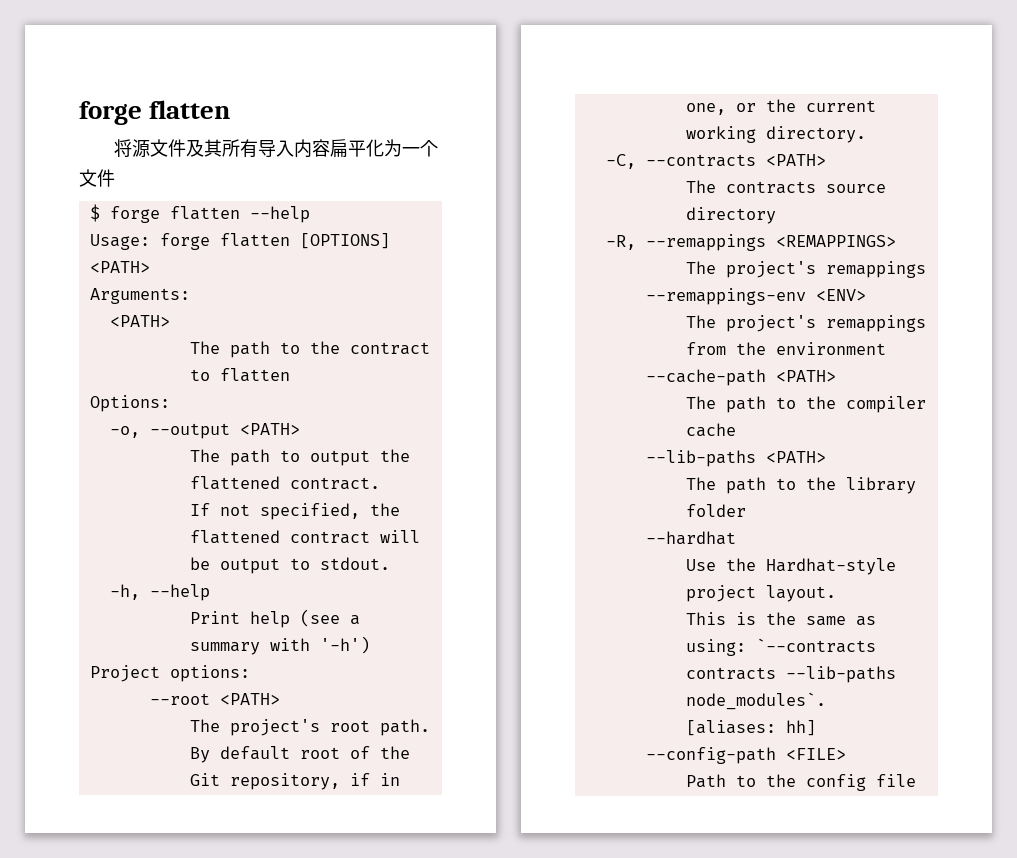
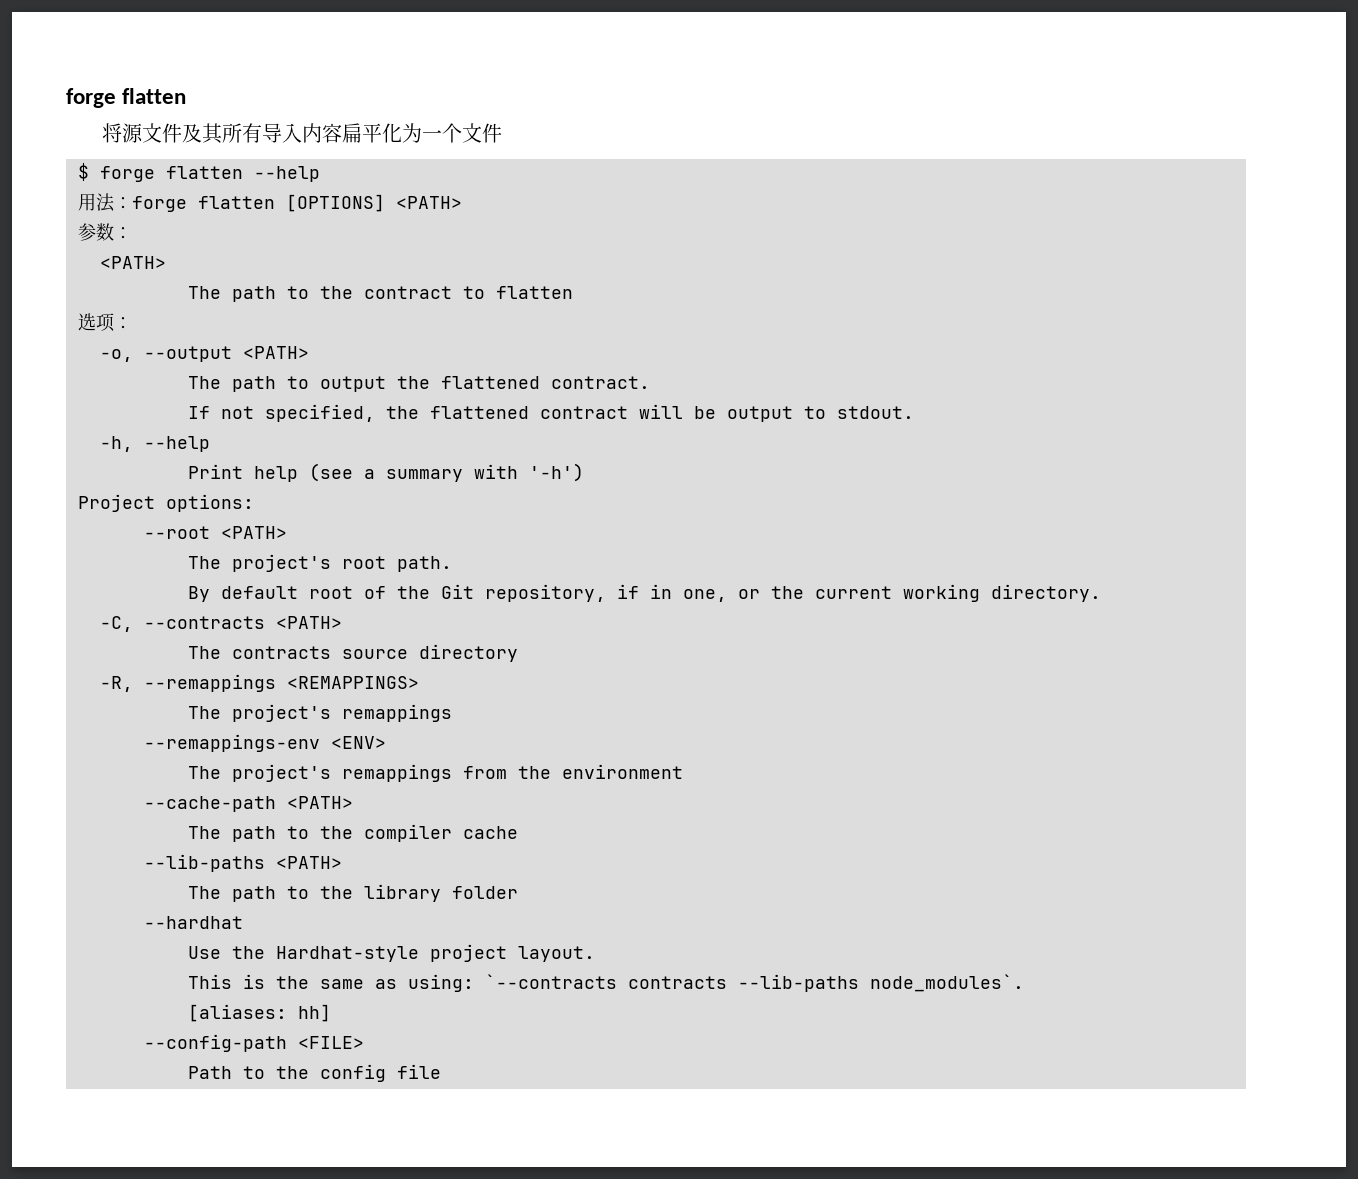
- Usage: forge flatten [OPTIONS] <PATH>
+ 用法：forge flatten [OPTIONS] <PATH>
- Arguments:
+ 参数：
- Options:
+ 选项：

